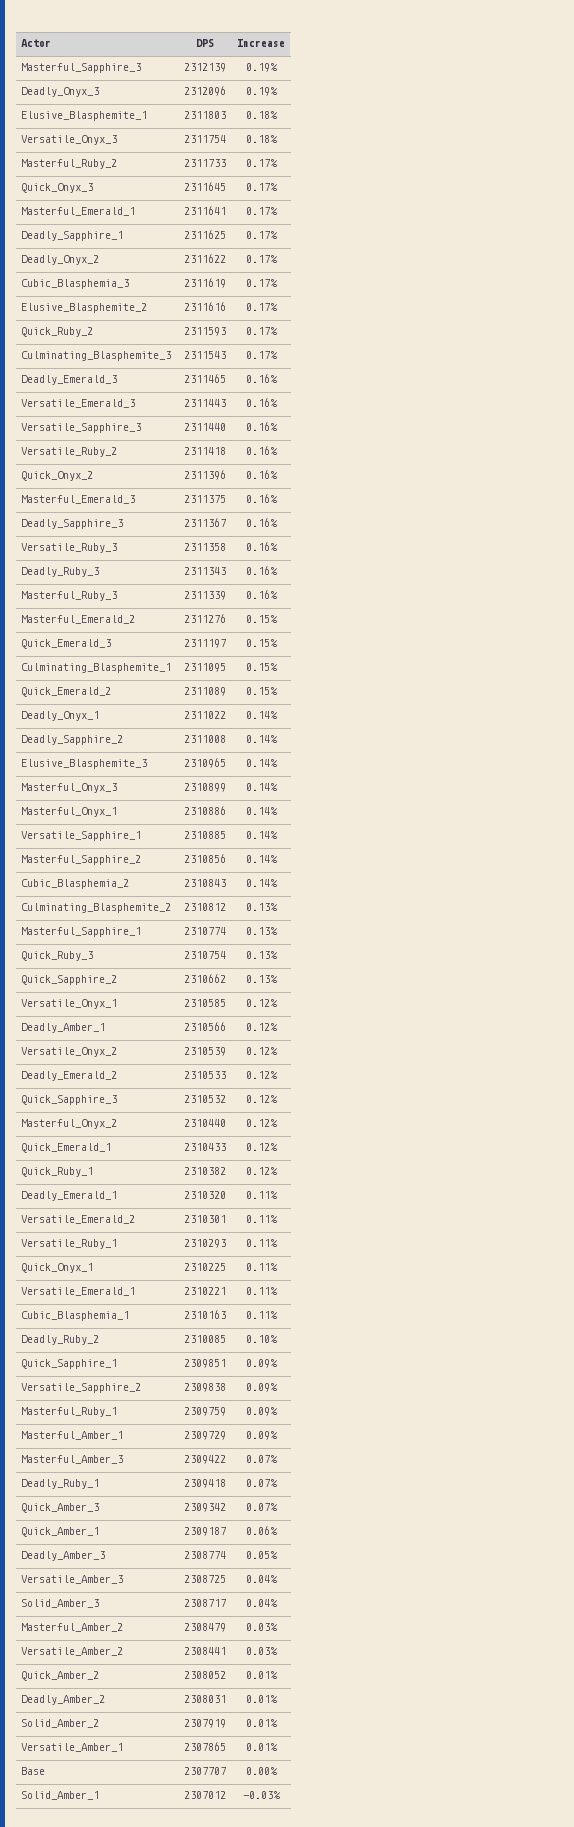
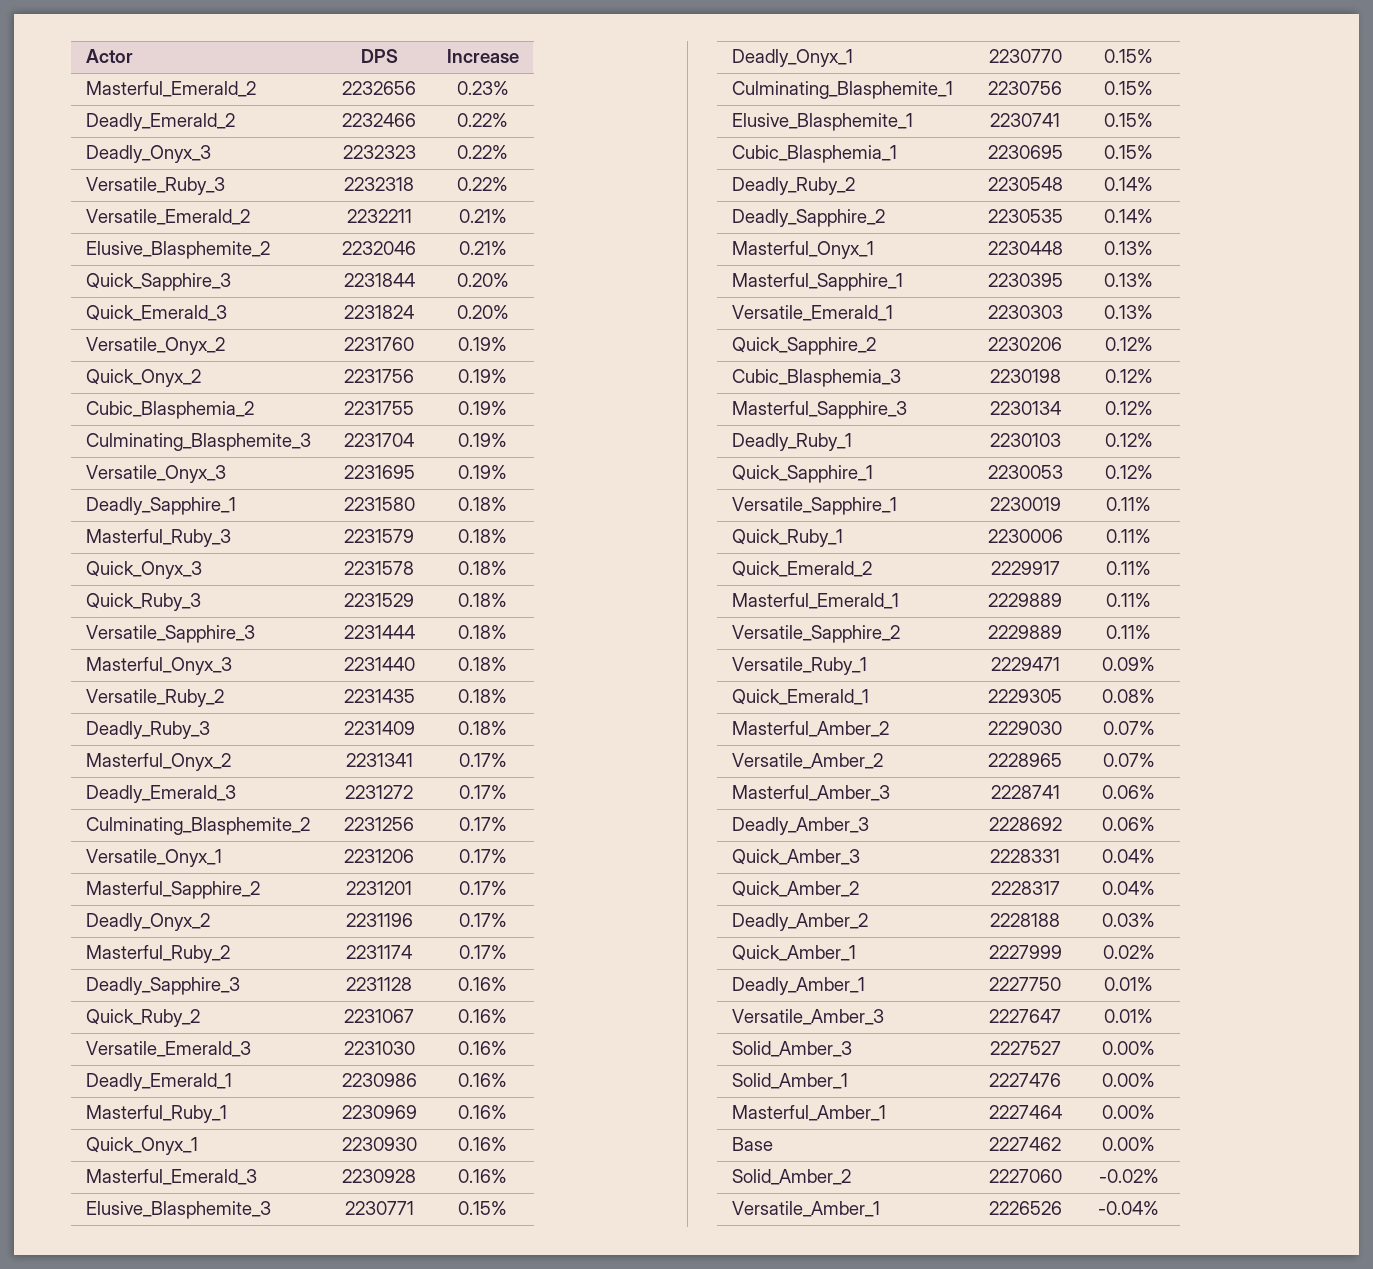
- Masterful_Sapphire_3 | 2312139 | 0.19%
- Deadly_Onyx_3 | 2312096 | 0.19%
- Elusive_Blasphemite_1 | 2311803 | 0.18%
- Versatile_Onyx_3 | 2311754 | 0.18%
- Masterful_Ruby_2 | 2311733 | 0.17%
- Quick_Onyx_3 | 2311645 | 0.17%
- Masterful_Emerald_1 | 2311641 | 0.17%
- Deadly_Sapphire_1 | 2311625 | 0.17%
+ Masterful_Emerald_2 | 2232656 | 0.23%
+ Deadly_Emerald_2 | 2232466 | 0.22%
+ Deadly_Onyx_3 | 2232323 | 0.22%
+ Versatile_Ruby_3 | 2232318 | 0.22%
+ Versatile_Emerald_2 | 2232211 | 0.21%
+ Elusive_Blasphemite_2 | 2232046 | 0.21%
+ Quick_Sapphire_3 | 2231844 | 0.20%
+ Quick_Emerald_3 | 2231824 | 0.20%
+ Versatile_Onyx_2 | 2231760 | 0.19%
+ Quick_Onyx_2 | 2231756 | 0.19%
+ Cubic_Blasphemia_2 | 2231755 | 0.19%
+ Culminating_Blasphemite_3 | 2231704 | 0.19%
+ Versatile_Onyx_3 | 2231695 | 0.19%
+ Deadly_Sapphire_1 | 2231580 | 0.18%
+ Masterful_Ruby_3 | 2231579 | 0.18%
+ Quick_Onyx_3 | 2231578 | 0.18%
+ Quick_Ruby_3 | 2231529 | 0.18%
+ Versatile_Sapphire_3 | 2231444 | 0.18%
+ Masterful_Onyx_3 | 2231440 | 0.18%
+ Versatile_Ruby_2 | 2231435 | 0.18%
+ Deadly_Ruby_3 | 2231409 | 0.18%
+ Masterful_Onyx_2 | 2231341 | 0.17%
+ Deadly_Emerald_3 | 2231272 | 0.17%
+ Culminating_Blasphemite_2 | 2231256 | 0.17%
+ Versatile_Onyx_1 | 2231206 | 0.17%
+ Masterful_Sapphire_2 | 2231201 | 0.17%
- Deadly_Onyx_2 | 2311622 | 0.17%
- Cubic_Blasphemia_3 | 2311619 | 0.17%
- Elusive_Blasphemite_2 | 2311616 | 0.17%
- Quick_Ruby_2 | 2311593 | 0.17%
- Culminating_Blasphemite_3 | 2311543 | 0.17%
- Deadly_Emerald_3 | 2311465 | 0.16%
+ Deadly_Onyx_2 | 2231196 | 0.17%
+ Masterful_Ruby_2 | 2231174 | 0.17%
+ Deadly_Sapphire_3 | 2231128 | 0.16%
+ Quick_Ruby_2 | 2231067 | 0.16%
- Versatile_Emerald_3 | 2311443 | 0.16%
- Versatile_Sapphire_3 | 2311440 | 0.16%
- Versatile_Ruby_2 | 2311418 | 0.16%
- Quick_Onyx_2 | 2311396 | 0.16%
+ Versatile_Emerald_3 | 2231030 | 0.16%
+ Deadly_Emerald_1 | 2230986 | 0.16%
+ Masterful_Ruby_1 | 2230969 | 0.16%
+ Quick_Onyx_1 | 2230930 | 0.16%
- Masterful_Emerald_3 | 2311375 | 0.16%
- Deadly_Sapphire_3 | 2311367 | 0.16%
- Versatile_Ruby_3 | 2311358 | 0.16%
- Deadly_Ruby_3 | 2311343 | 0.16%
- Masterful_Ruby_3 | 2311339 | 0.16%
- Masterful_Emerald_2 | 2311276 | 0.15%
- Quick_Emerald_3 | 2311197 | 0.15%
+ Masterful_Emerald_3 | 2230928 | 0.16%
+ Elusive_Blasphemite_3 | 2230771 | 0.15%
+ Deadly_Onyx_1 | 2230770 | 0.15%
- Culminating_Blasphemite_1 | 2311095 | 0.15%
- Quick_Emerald_2 | 2311089 | 0.15%
- Deadly_Onyx_1 | 2311022 | 0.14%
- Deadly_Sapphire_2 | 2311008 | 0.14%
- Elusive_Blasphemite_3 | 2310965 | 0.14%
- Masterful_Onyx_3 | 2310899 | 0.14%
- Masterful_Onyx_1 | 2310886 | 0.14%
- Versatile_Sapphire_1 | 2310885 | 0.14%
- Masterful_Sapphire_2 | 2310856 | 0.14%
- Cubic_Blasphemia_2 | 2310843 | 0.14%
- Culminating_Blasphemite_2 | 2310812 | 0.13%
+ Culminating_Blasphemite_1 | 2230756 | 0.15%
+ Elusive_Blasphemite_1 | 2230741 | 0.15%
+ Cubic_Blasphemia_1 | 2230695 | 0.15%
+ Deadly_Ruby_2 | 2230548 | 0.14%
+ Deadly_Sapphire_2 | 2230535 | 0.14%
+ Masterful_Onyx_1 | 2230448 | 0.13%
- Masterful_Sapphire_1 | 2310774 | 0.13%
- Quick_Ruby_3 | 2310754 | 0.13%
+ Masterful_Sapphire_1 | 2230395 | 0.13%
+ Versatile_Emerald_1 | 2230303 | 0.13%
- Quick_Sapphire_2 | 2310662 | 0.13%
- Versatile_Onyx_1 | 2310585 | 0.12%
- Deadly_Amber_1 | 2310566 | 0.12%
- Versatile_Onyx_2 | 2310539 | 0.12%
- Deadly_Emerald_2 | 2310533 | 0.12%
- Quick_Sapphire_3 | 2310532 | 0.12%
- Masterful_Onyx_2 | 2310440 | 0.12%
- Quick_Emerald_1 | 2310433 | 0.12%
- Quick_Ruby_1 | 2310382 | 0.12%
- Deadly_Emerald_1 | 2310320 | 0.11%
- Versatile_Emerald_2 | 2310301 | 0.11%
- Versatile_Ruby_1 | 2310293 | 0.11%
- Quick_Onyx_1 | 2310225 | 0.11%
- Versatile_Emerald_1 | 2310221 | 0.11%
- Cubic_Blasphemia_1 | 2310163 | 0.11%
- Deadly_Ruby_2 | 2310085 | 0.10%
- Quick_Sapphire_1 | 2309851 | 0.09%
- Versatile_Sapphire_2 | 2309838 | 0.09%
- Masterful_Ruby_1 | 2309759 | 0.09%
- Masterful_Amber_1 | 2309729 | 0.09%
- Masterful_Amber_3 | 2309422 | 0.07%
- Deadly_Ruby_1 | 2309418 | 0.07%
- Quick_Amber_3 | 2309342 | 0.07%
- Quick_Amber_1 | 2309187 | 0.06%
- Deadly_Amber_3 | 2308774 | 0.05%
+ Quick_Sapphire_2 | 2230206 | 0.12%
+ Cubic_Blasphemia_3 | 2230198 | 0.12%
+ Masterful_Sapphire_3 | 2230134 | 0.12%
+ Deadly_Ruby_1 | 2230103 | 0.12%
+ Quick_Sapphire_1 | 2230053 | 0.12%
+ Versatile_Sapphire_1 | 2230019 | 0.11%
+ Quick_Ruby_1 | 2230006 | 0.11%
+ Quick_Emerald_2 | 2229917 | 0.11%
+ Masterful_Emerald_1 | 2229889 | 0.11%
+ Versatile_Sapphire_2 | 2229889 | 0.11%
+ Versatile_Ruby_1 | 2229471 | 0.09%
+ Quick_Emerald_1 | 2229305 | 0.08%
+ Masterful_Amber_2 | 2229030 | 0.07%
+ Versatile_Amber_2 | 2228965 | 0.07%
+ Masterful_Amber_3 | 2228741 | 0.06%
+ Deadly_Amber_3 | 2228692 | 0.06%
+ Quick_Amber_3 | 2228331 | 0.04%
+ Quick_Amber_2 | 2228317 | 0.04%
+ Deadly_Amber_2 | 2228188 | 0.03%
+ Quick_Amber_1 | 2227999 | 0.02%
+ Deadly_Amber_1 | 2227750 | 0.01%
- Versatile_Amber_3 | 2308725 | 0.04%
+ Versatile_Amber_3 | 2227647 | 0.01%
- Solid_Amber_3 | 2308717 | 0.04%
- Masterful_Amber_2 | 2308479 | 0.03%
- Versatile_Amber_2 | 2308441 | 0.03%
- Quick_Amber_2 | 2308052 | 0.01%
- Deadly_Amber_2 | 2308031 | 0.01%
- Solid_Amber_2 | 2307919 | 0.01%
- Versatile_Amber_1 | 2307865 | 0.01%
- Base | 2307707 | 0.00%
- Solid_Amber_1 | 2307012 | -0.03%
+ Solid_Amber_3 | 2227527 | 0.00%
+ Solid_Amber_1 | 2227476 | 0.00%
+ Masterful_Amber_1 | 2227464 | 0.00%
+ Base | 2227462 | 0.00%
+ Solid_Amber_2 | 2227060 | -0.02%
+ Versatile_Amber_1 | 2226526 | -0.04%

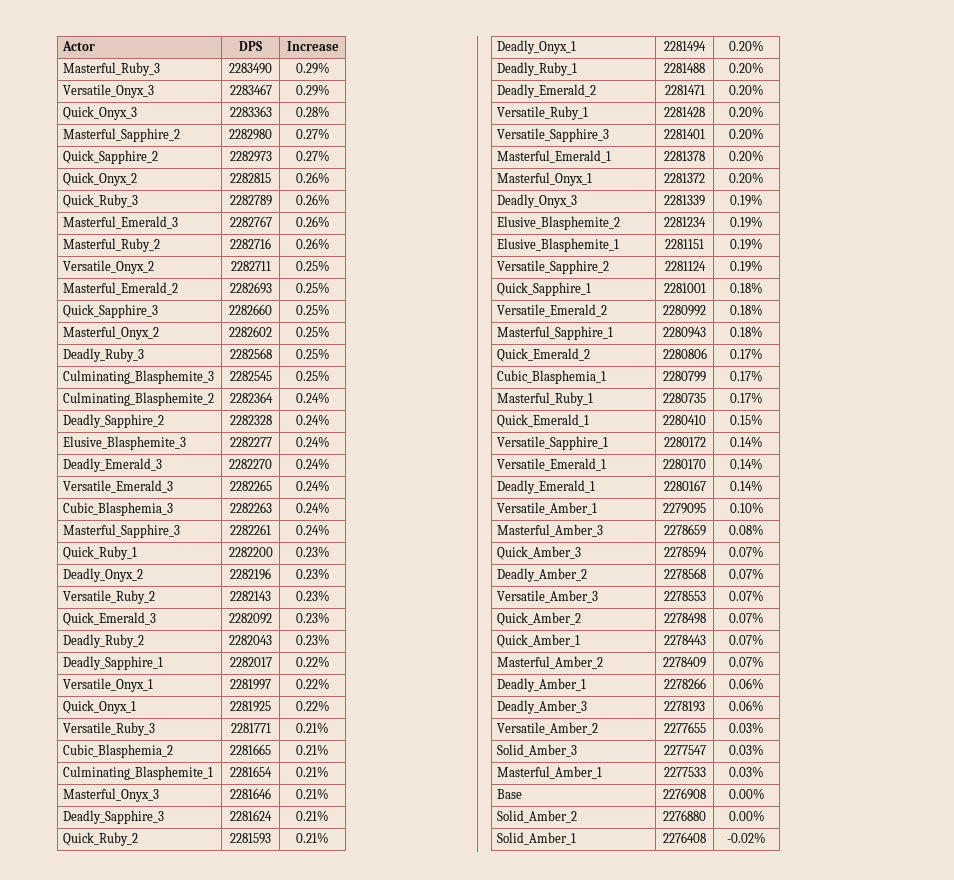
- Masterful_Emerald_2 | 2232656 | 0.23%
- Deadly_Emerald_2 | 2232466 | 0.22%
- Deadly_Onyx_3 | 2232323 | 0.22%
- Versatile_Ruby_3 | 2232318 | 0.22%
- Versatile_Emerald_2 | 2232211 | 0.21%
- Elusive_Blasphemite_2 | 2232046 | 0.21%
- Quick_Sapphire_3 | 2231844 | 0.20%
- Quick_Emerald_3 | 2231824 | 0.20%
- Versatile_Onyx_2 | 2231760 | 0.19%
- Quick_Onyx_2 | 2231756 | 0.19%
- Cubic_Blasphemia_2 | 2231755 | 0.19%
- Culminating_Blasphemite_3 | 2231704 | 0.19%
- Versatile_Onyx_3 | 2231695 | 0.19%
- Deadly_Sapphire_1 | 2231580 | 0.18%
- Masterful_Ruby_3 | 2231579 | 0.18%
- Quick_Onyx_3 | 2231578 | 0.18%
- Quick_Ruby_3 | 2231529 | 0.18%
- Versatile_Sapphire_3 | 2231444 | 0.18%
- Masterful_Onyx_3 | 2231440 | 0.18%
- Versatile_Ruby_2 | 2231435 | 0.18%
- Deadly_Ruby_3 | 2231409 | 0.18%
- Masterful_Onyx_2 | 2231341 | 0.17%
- Deadly_Emerald_3 | 2231272 | 0.17%
- Culminating_Blasphemite_2 | 2231256 | 0.17%
- Versatile_Onyx_1 | 2231206 | 0.17%
- Masterful_Sapphire_2 | 2231201 | 0.17%
- Deadly_Onyx_2 | 2231196 | 0.17%
- Masterful_Ruby_2 | 2231174 | 0.17%
- Deadly_Sapphire_3 | 2231128 | 0.16%
- Quick_Ruby_2 | 2231067 | 0.16%
- Versatile_Emerald_3 | 2231030 | 0.16%
- Deadly_Emerald_1 | 2230986 | 0.16%
- Masterful_Ruby_1 | 2230969 | 0.16%
- Quick_Onyx_1 | 2230930 | 0.16%
- Masterful_Emerald_3 | 2230928 | 0.16%
- Elusive_Blasphemite_3 | 2230771 | 0.15%
- Deadly_Onyx_1 | 2230770 | 0.15%
- Culminating_Blasphemite_1 | 2230756 | 0.15%
- Elusive_Blasphemite_1 | 2230741 | 0.15%
- Cubic_Blasphemia_1 | 2230695 | 0.15%
- Deadly_Ruby_2 | 2230548 | 0.14%
- Deadly_Sapphire_2 | 2230535 | 0.14%
- Masterful_Onyx_1 | 2230448 | 0.13%
- Masterful_Sapphire_1 | 2230395 | 0.13%
- Versatile_Emerald_1 | 2230303 | 0.13%
- Quick_Sapphire_2 | 2230206 | 0.12%
- Cubic_Blasphemia_3 | 2230198 | 0.12%
- Masterful_Sapphire_3 | 2230134 | 0.12%
- Deadly_Ruby_1 | 2230103 | 0.12%
- Quick_Sapphire_1 | 2230053 | 0.12%
- Versatile_Sapphire_1 | 2230019 | 0.11%
- Quick_Ruby_1 | 2230006 | 0.11%
- Quick_Emerald_2 | 2229917 | 0.11%
- Masterful_Emerald_1 | 2229889 | 0.11%
- Versatile_Sapphire_2 | 2229889 | 0.11%
- Versatile_Ruby_1 | 2229471 | 0.09%
- Quick_Emerald_1 | 2229305 | 0.08%
+ Masterful_Ruby_3 | 2283490 | 0.29%
+ Versatile_Onyx_3 | 2283467 | 0.29%
+ Quick_Onyx_3 | 2283363 | 0.28%
+ Masterful_Sapphire_2 | 2282980 | 0.27%
+ Quick_Sapphire_2 | 2282973 | 0.27%
+ Quick_Onyx_2 | 2282815 | 0.26%
+ Quick_Ruby_3 | 2282789 | 0.26%
+ Masterful_Emerald_3 | 2282767 | 0.26%
+ Masterful_Ruby_2 | 2282716 | 0.26%
+ Versatile_Onyx_2 | 2282711 | 0.25%
+ Masterful_Emerald_2 | 2282693 | 0.25%
+ Quick_Sapphire_3 | 2282660 | 0.25%
+ Masterful_Onyx_2 | 2282602 | 0.25%
+ Deadly_Ruby_3 | 2282568 | 0.25%
+ Culminating_Blasphemite_3 | 2282545 | 0.25%
+ Culminating_Blasphemite_2 | 2282364 | 0.24%
+ Deadly_Sapphire_2 | 2282328 | 0.24%
+ Elusive_Blasphemite_3 | 2282277 | 0.24%
+ Deadly_Emerald_3 | 2282270 | 0.24%
+ Versatile_Emerald_3 | 2282265 | 0.24%
+ Cubic_Blasphemia_3 | 2282263 | 0.24%
+ Masterful_Sapphire_3 | 2282261 | 0.24%
+ Quick_Ruby_1 | 2282200 | 0.23%
+ Deadly_Onyx_2 | 2282196 | 0.23%
+ Versatile_Ruby_2 | 2282143 | 0.23%
+ Quick_Emerald_3 | 2282092 | 0.23%
+ Deadly_Ruby_2 | 2282043 | 0.23%
+ Deadly_Sapphire_1 | 2282017 | 0.22%
+ Versatile_Onyx_1 | 2281997 | 0.22%
+ Quick_Onyx_1 | 2281925 | 0.22%
+ Versatile_Ruby_3 | 2281771 | 0.21%
+ Cubic_Blasphemia_2 | 2281665 | 0.21%
+ Culminating_Blasphemite_1 | 2281654 | 0.21%
+ Masterful_Onyx_3 | 2281646 | 0.21%
+ Deadly_Sapphire_3 | 2281624 | 0.21%
+ Quick_Ruby_2 | 2281593 | 0.21%
+ Deadly_Onyx_1 | 2281494 | 0.20%
+ Deadly_Ruby_1 | 2281488 | 0.20%
+ Deadly_Emerald_2 | 2281471 | 0.20%
+ Versatile_Ruby_1 | 2281428 | 0.20%
+ Versatile_Sapphire_3 | 2281401 | 0.20%
+ Masterful_Emerald_1 | 2281378 | 0.20%
+ Masterful_Onyx_1 | 2281372 | 0.20%
+ Deadly_Onyx_3 | 2281339 | 0.19%
+ Elusive_Blasphemite_2 | 2281234 | 0.19%
+ Elusive_Blasphemite_1 | 2281151 | 0.19%
+ Versatile_Sapphire_2 | 2281124 | 0.19%
+ Quick_Sapphire_1 | 2281001 | 0.18%
+ Versatile_Emerald_2 | 2280992 | 0.18%
+ Masterful_Sapphire_1 | 2280943 | 0.18%
+ Quick_Emerald_2 | 2280806 | 0.17%
+ Cubic_Blasphemia_1 | 2280799 | 0.17%
+ Masterful_Ruby_1 | 2280735 | 0.17%
+ Quick_Emerald_1 | 2280410 | 0.15%
+ Versatile_Sapphire_1 | 2280172 | 0.14%
+ Versatile_Emerald_1 | 2280170 | 0.14%
+ Deadly_Emerald_1 | 2280167 | 0.14%
+ Versatile_Amber_1 | 2279095 | 0.10%
+ Masterful_Amber_3 | 2278659 | 0.08%
- Masterful_Amber_2 | 2229030 | 0.07%
- Versatile_Amber_2 | 2228965 | 0.07%
- Masterful_Amber_3 | 2228741 | 0.06%
+ Quick_Amber_3 | 2278594 | 0.07%
+ Deadly_Amber_2 | 2278568 | 0.07%
+ Versatile_Amber_3 | 2278553 | 0.07%
+ Quick_Amber_2 | 2278498 | 0.07%
+ Quick_Amber_1 | 2278443 | 0.07%
+ Masterful_Amber_2 | 2278409 | 0.07%
+ Deadly_Amber_1 | 2278266 | 0.06%
- Deadly_Amber_3 | 2228692 | 0.06%
- Quick_Amber_3 | 2228331 | 0.04%
- Quick_Amber_2 | 2228317 | 0.04%
- Deadly_Amber_2 | 2228188 | 0.03%
- Quick_Amber_1 | 2227999 | 0.02%
- Deadly_Amber_1 | 2227750 | 0.01%
- Versatile_Amber_3 | 2227647 | 0.01%
- Solid_Amber_3 | 2227527 | 0.00%
- Solid_Amber_1 | 2227476 | 0.00%
- Masterful_Amber_1 | 2227464 | 0.00%
- Base | 2227462 | 0.00%
- Solid_Amber_2 | 2227060 | -0.02%
- Versatile_Amber_1 | 2226526 | -0.04%
+ Deadly_Amber_3 | 2278193 | 0.06%
+ Versatile_Amber_2 | 2277655 | 0.03%
+ Solid_Amber_3 | 2277547 | 0.03%
+ Masterful_Amber_1 | 2277533 | 0.03%
+ Base | 2276908 | 0.00%
+ Solid_Amber_2 | 2276880 | 0.00%
+ Solid_Amber_1 | 2276408 | -0.02%

